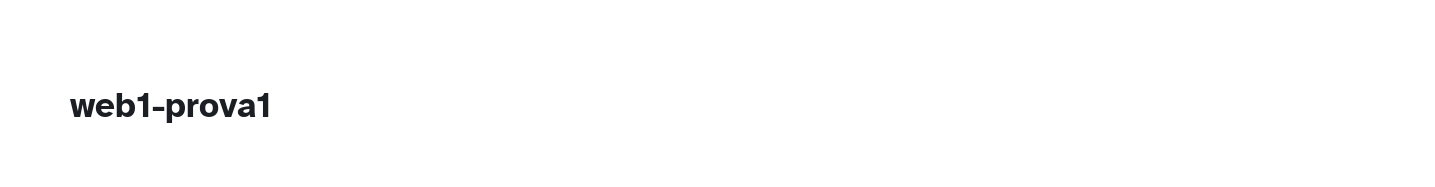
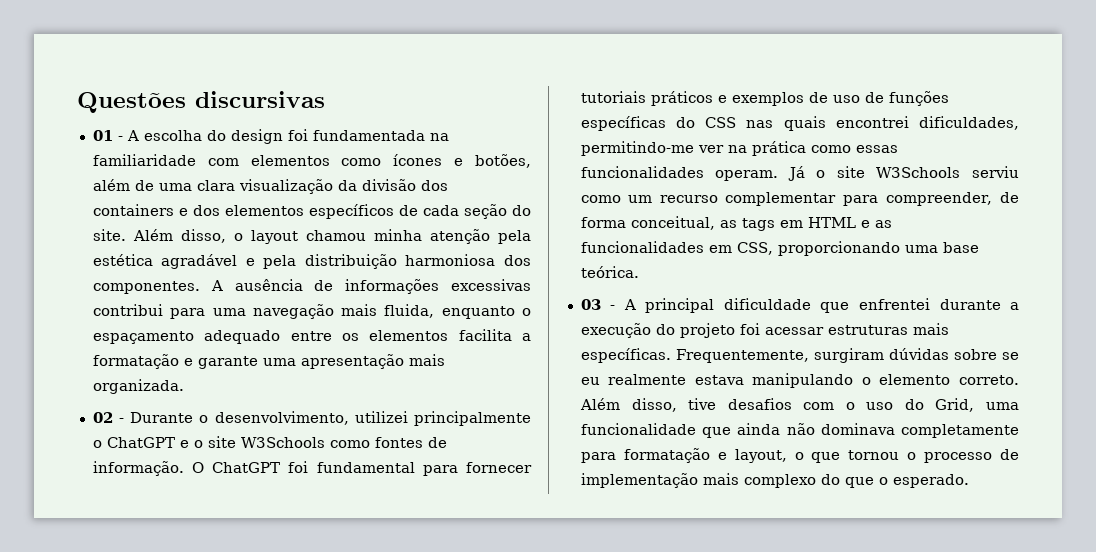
- web1-prova1
+ Questões discursivas
+ 01 - A escolha do design foi fundamentada na familiaridade com elementos como ícones e botões, além de uma clara visualização da divisão dos containers e dos elementos específicos de cada seção do site. Além disso, o layout chamou minha atenção pela estética agradável e pela distribuição harmoniosa dos componentes. A ausência de informações excessivas contribui para uma navegação mais fluida, enquanto o espaçamento adequado entre os elementos facilita a formatação e garante uma apresentação mais organizada.
+ 02 - Durante o desenvolvimento, utilizei principalmente o ChatGPT e o site W3Schools como fontes de informação. O ChatGPT foi fundamental para fornecer tutoriais práticos e exemplos de uso de funções específicas do CSS nas quais encontrei dificuldades, permitindo-me ver na prática como essas funcionalidades operam. Já o site W3Schools serviu como um recurso complementar para compreender, de forma conceitual, as tags em HTML e as funcionalidades em CSS, proporcionando uma base teórica.
+ 03 - A principal dificuldade que enfrentei durante a execução do projeto foi acessar estruturas mais específicas. Frequentemente, surgiram dúvidas sobre se eu realmente estava manipulando o elemento correto. Além disso, tive desafios com o uso do Grid, uma funcionalidade que ainda não dominava completamente para formatação e layout, o que tornou o processo de implementação mais complexo do que o esperado.

